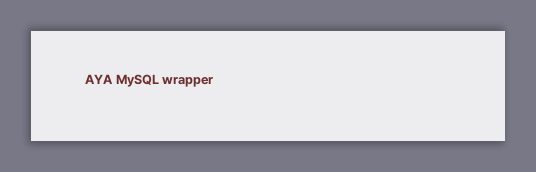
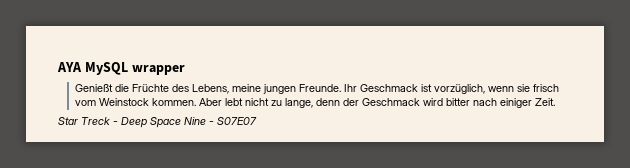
+ Genießt die Früchte des Lebens, meine jungen Freunde. Ihr Geschmack ist vorzüglich, wenn sie frisch vom Weinstock kommen. Aber lebt nicht zu lange, denn der Geschmack wird bitter nach einiger Zeit.
+ Star Treck - Deep Space Nine - S07E07

